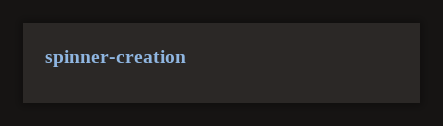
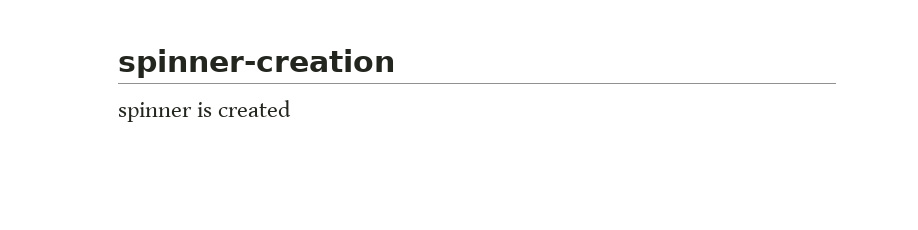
+ spinner is created

